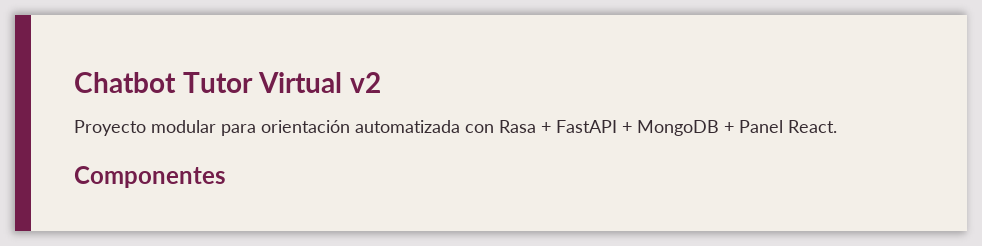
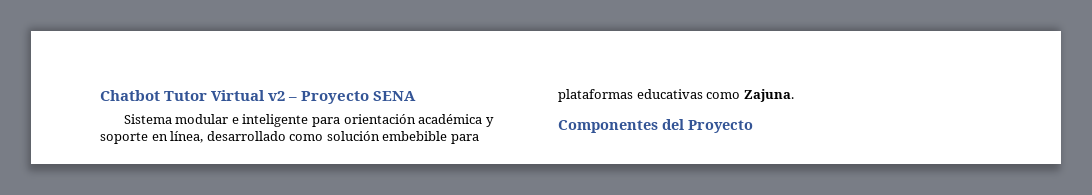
- Chatbot Tutor Virtual v2
- Proyecto modular para orientación automatizada con Rasa + FastAPI + MongoDB + Panel React.
+ Chatbot Tutor Virtual v2 – Proyecto SENA
+ Sistema modular e inteligente para orientación académica y soporte en línea, desarrollado como solución embebible para plataformas educativas como Zajuna.
- Componentes
+ Componentes del Proyecto

